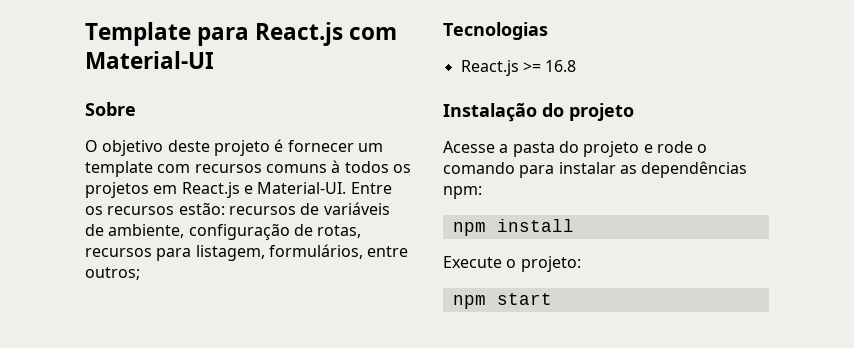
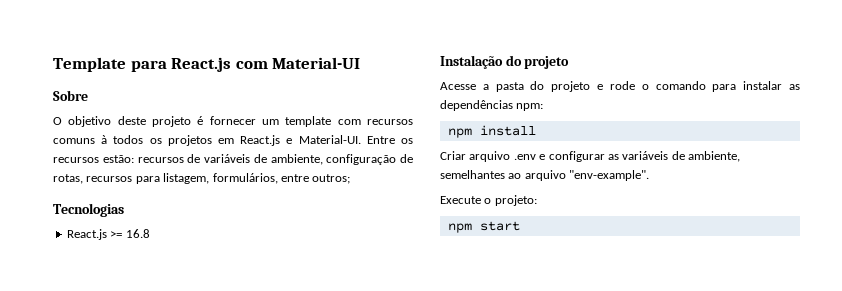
+ Criar arquivo .env e configurar as variáveis de ambiente, semelhantes ao arquivo "env-example".

